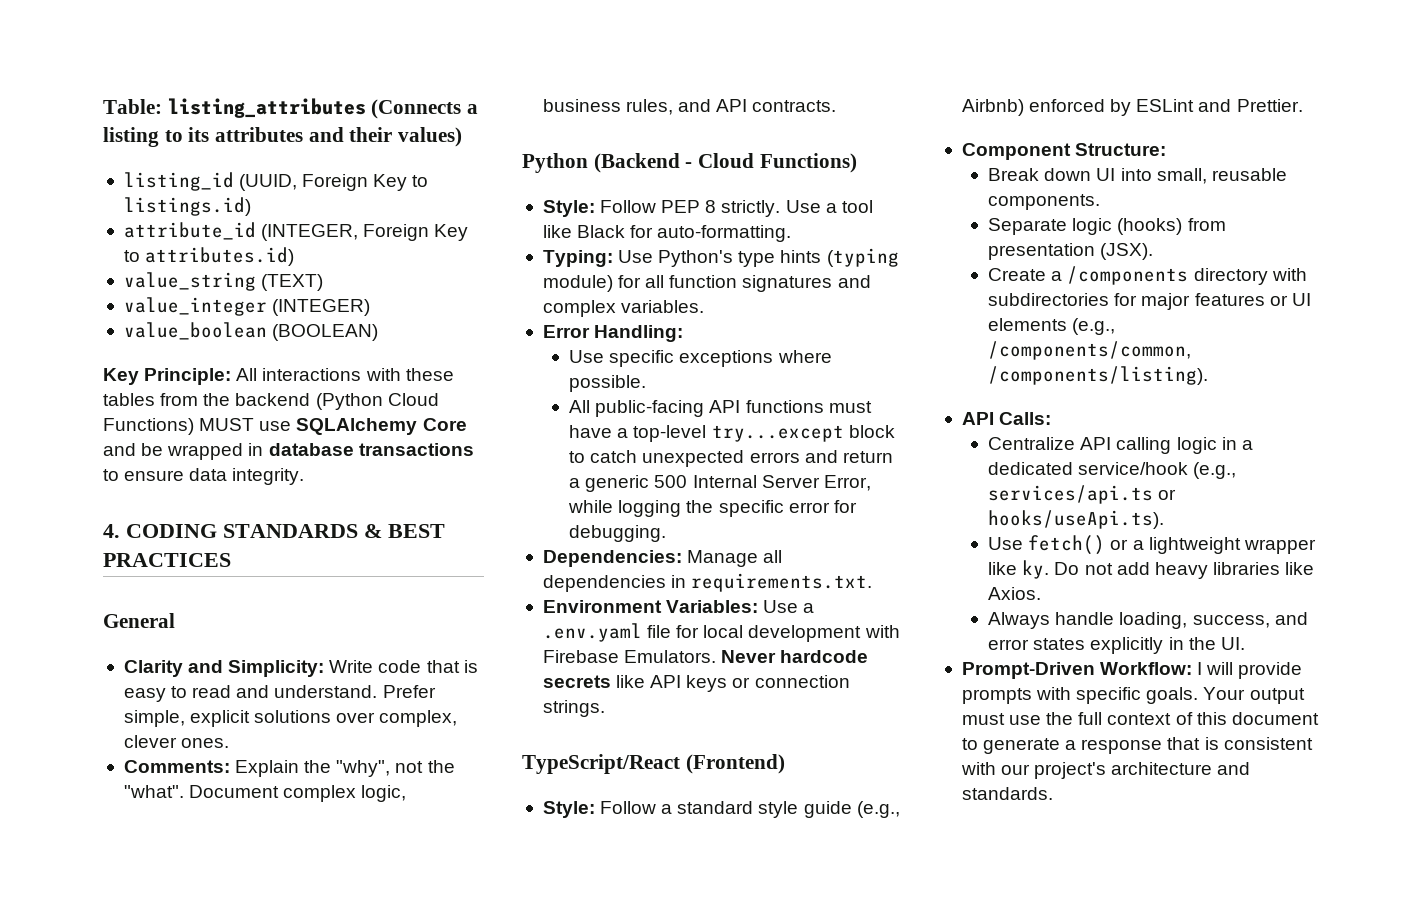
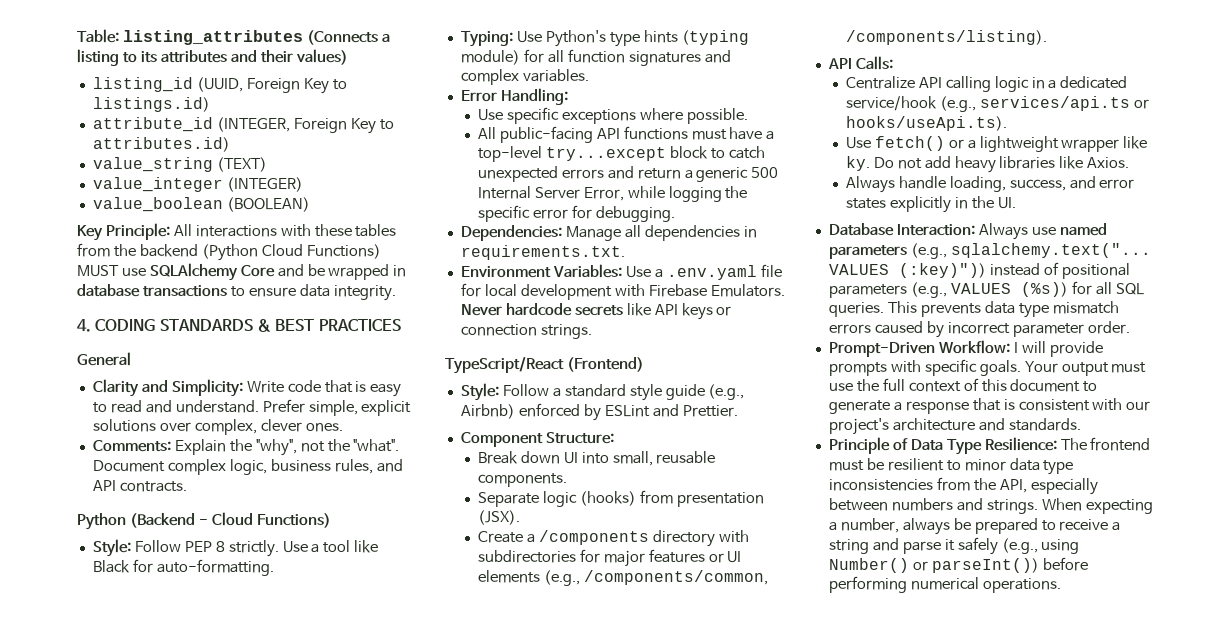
+ Database Interaction: Always use named parameters (e.g., sqlalchemy.text("... VALUES (:key)")) instead of positional parameters (e.g., VALUES (%s)) for all SQL queries. This prevents data type mismatch errors caused by incorrect parameter order.
+ Principle of Data Type Resilience: The frontend must be resilient to minor data type inconsistencies from the API, especially between numbers and strings. When expecting a number, always be prepared to receive a string and parse it safely (e.g., using Number() or parseInt()) before performing numerical operations.

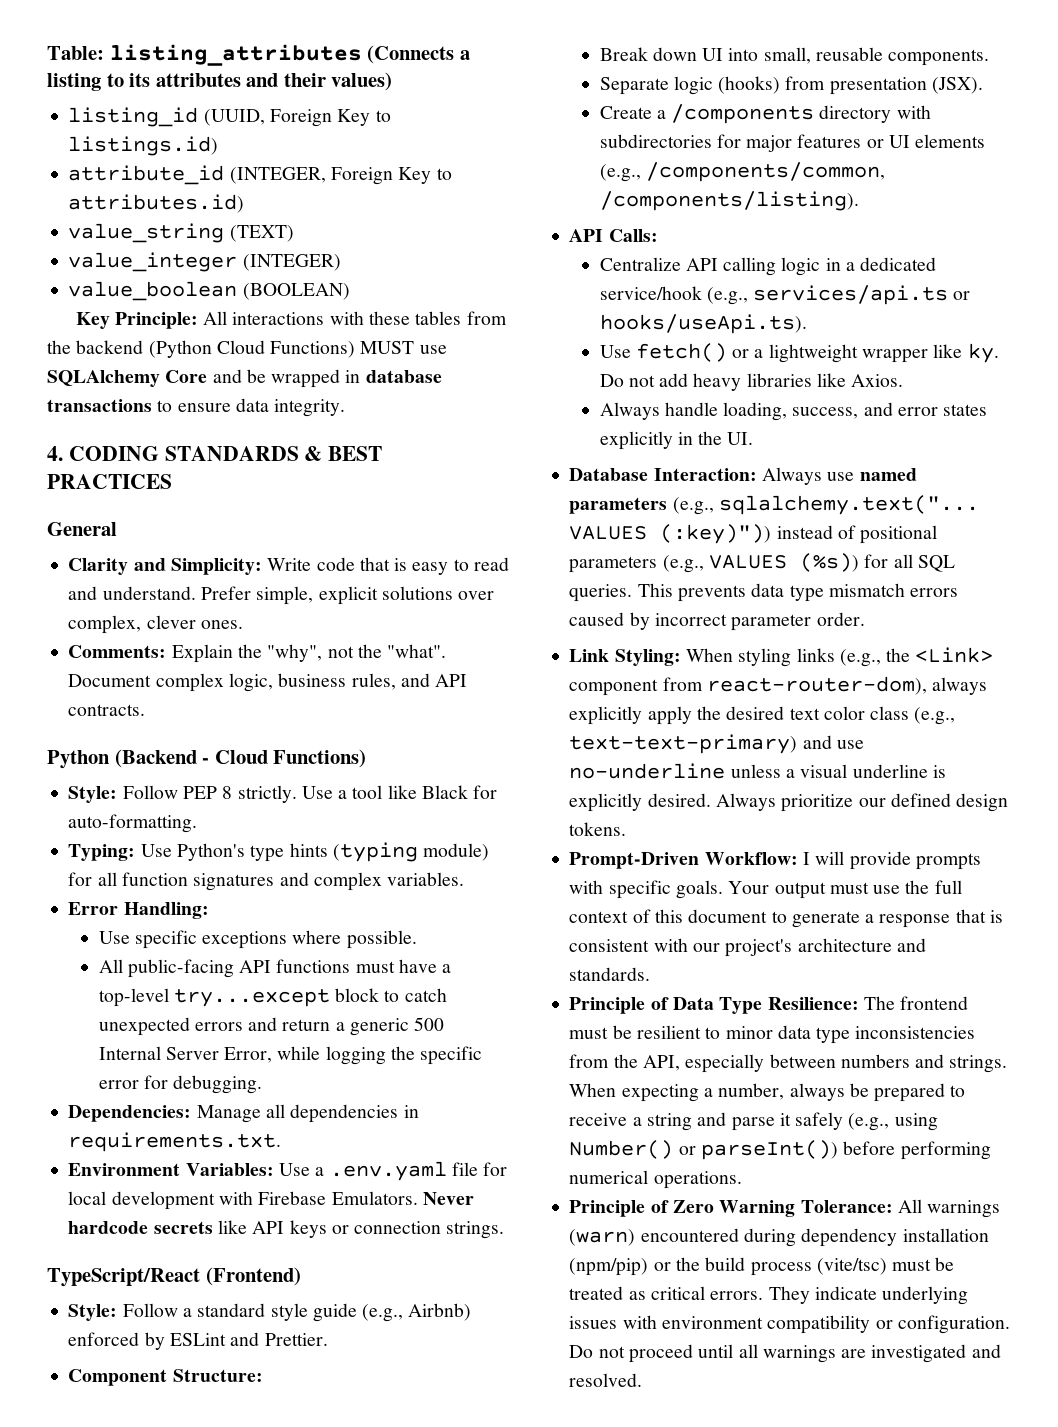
+ Link Styling: When styling links (e.g., the <Link> component from react-router-dom), always explicitly apply the desired text color class (e.g., text-text-primary) and use no-underline unless a visual underline is explicitly desired. Always prioritize our defined design tokens.
+ Principle of Zero Warning Tolerance: All warnings (warn) encountered during dependency installation (npm/pip) or the build process (vite/tsc) must be treated as critical errors. They indicate underlying issues with environment compatibility or configuration. Do not proceed until all warnings are investigated and resolved.

